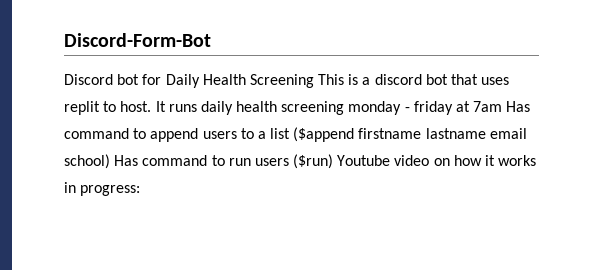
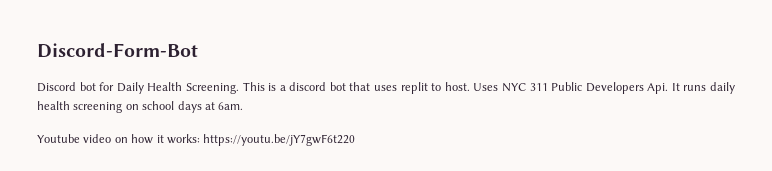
- Discord bot for Daily Health Screening This is a discord bot that uses replit to host.
+ Discord bot for Daily Health Screening. This is a discord bot that uses replit to host.
- It runs daily health screening monday - friday at 7am Has command to append users to a list ($append firstname lastname email school) Has command to run users ($run) Youtube video on how it works in progress:
+ Uses NYC 311 Public Developers Api. It runs daily health screening on school days at 6am.
+ Youtube video on how it works: https://youtu.be/jY7gwF6t220

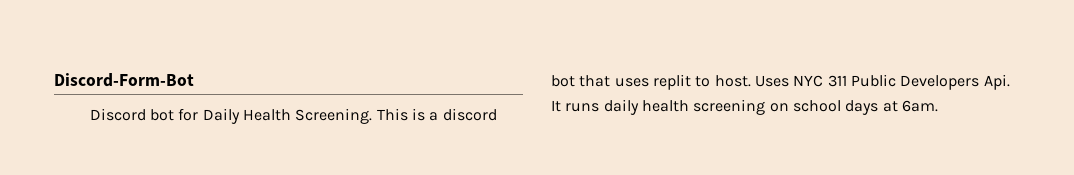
- Youtube video on how it works: https://youtu.be/jY7gwF6t220

